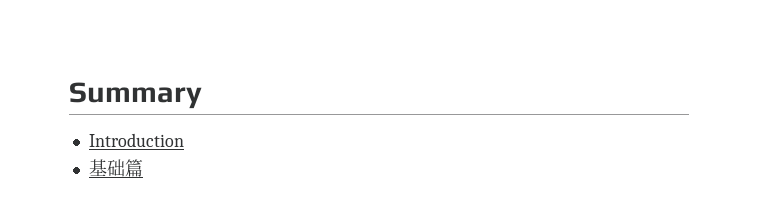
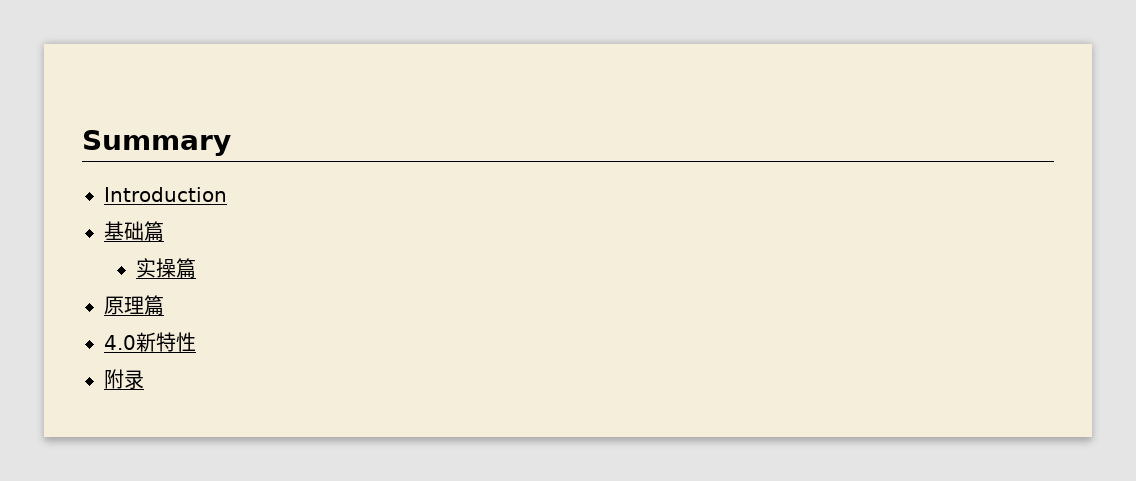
+ 实操篇
+ 原理篇
+ 4.0新特性
+ 附录

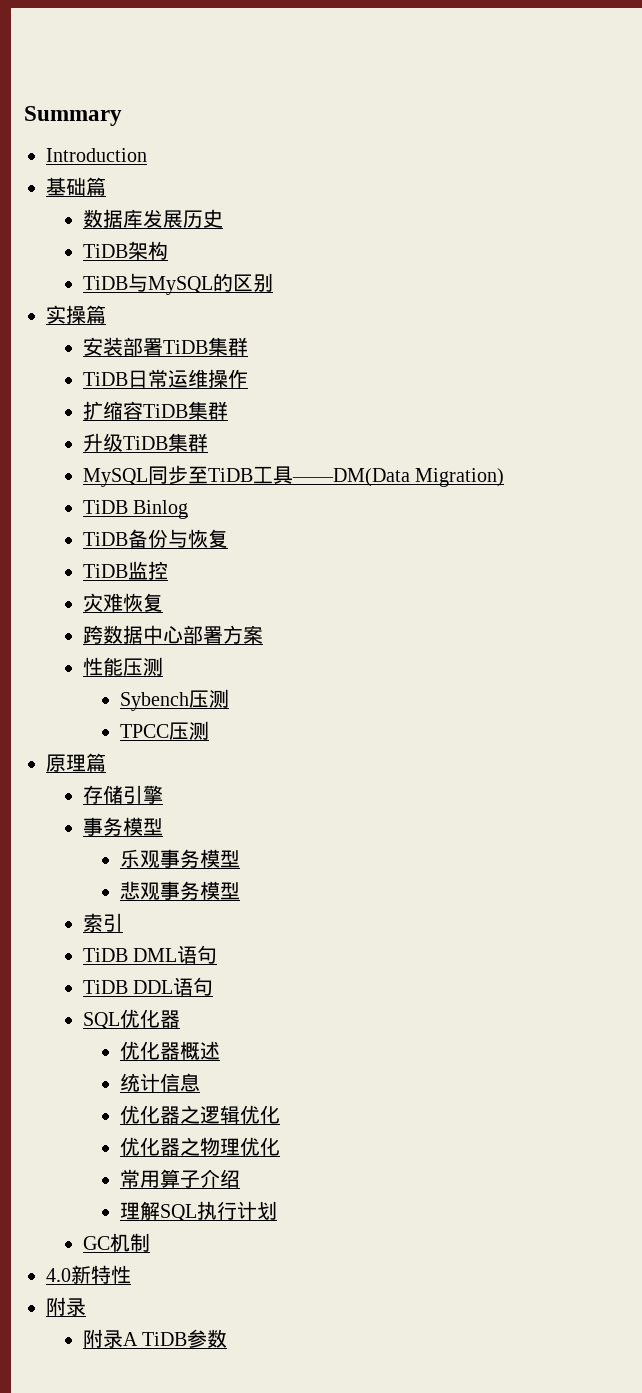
+ 数据库发展历史
+ TiDB架构
+ TiDB与MySQL的区别
  实操篇
+ 安装部署TiDB集群
+ TiDB日常运维操作
+ 扩缩容TiDB集群
+ 升级TiDB集群
+ MySQL同步至TiDB工具——DM(Data Migration)
+ TiDB Binlog
+ TiDB备份与恢复
+ TiDB监控
+ 灾难恢复
+ 跨数据中心部署方案
+ 性能压测
+ Sybench压测
+ TPCC压测
  原理篇
+ 存储引擎
+ 事务模型
+ 乐观事务模型
+ 悲观事务模型
+ 索引
+ TiDB DML语句
+ TiDB DDL语句
+ SQL优化器
+ 优化器概述
+ 统计信息
+ 优化器之逻辑优化
+ 优化器之物理优化
+ 常用算子介绍
+ 理解SQL执行计划
+ GC机制
+ 附录A TiDB参数

